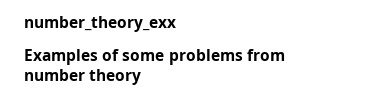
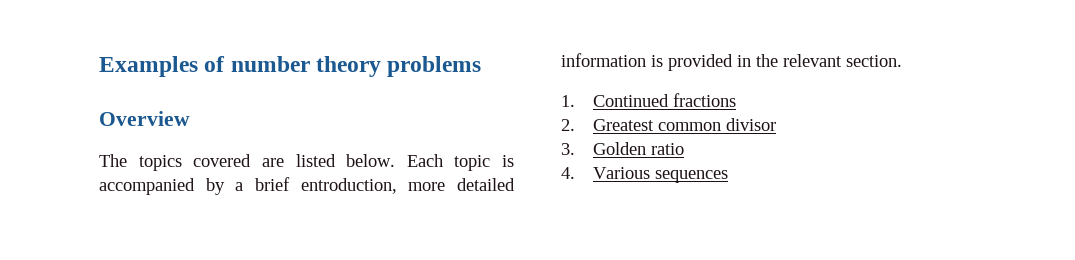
- number_theory_exx
- Examples of some problems from number theory
+ Examples of number theory problems
+ Overview
+ The topics covered are listed below. Each topic is accompanied by a brief entroduction, more detailed information is provided in the relevant section.
+ 1. Continued fractions
+ 2. Greatest common divisor
+ 3. Golden ratio
+ 4. Various sequences

